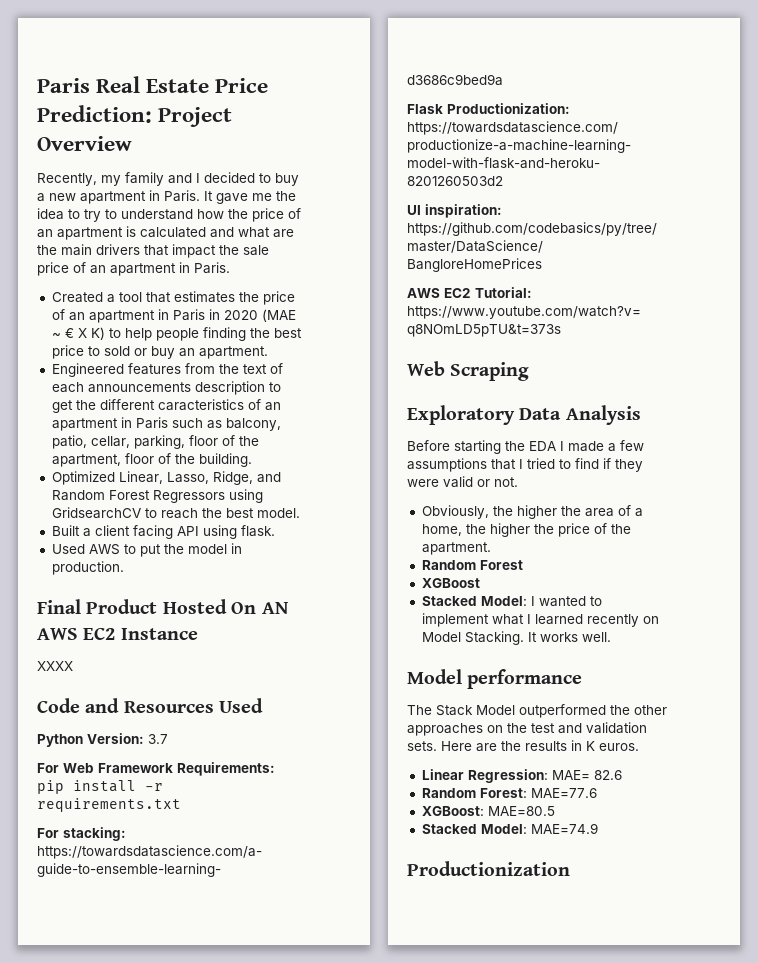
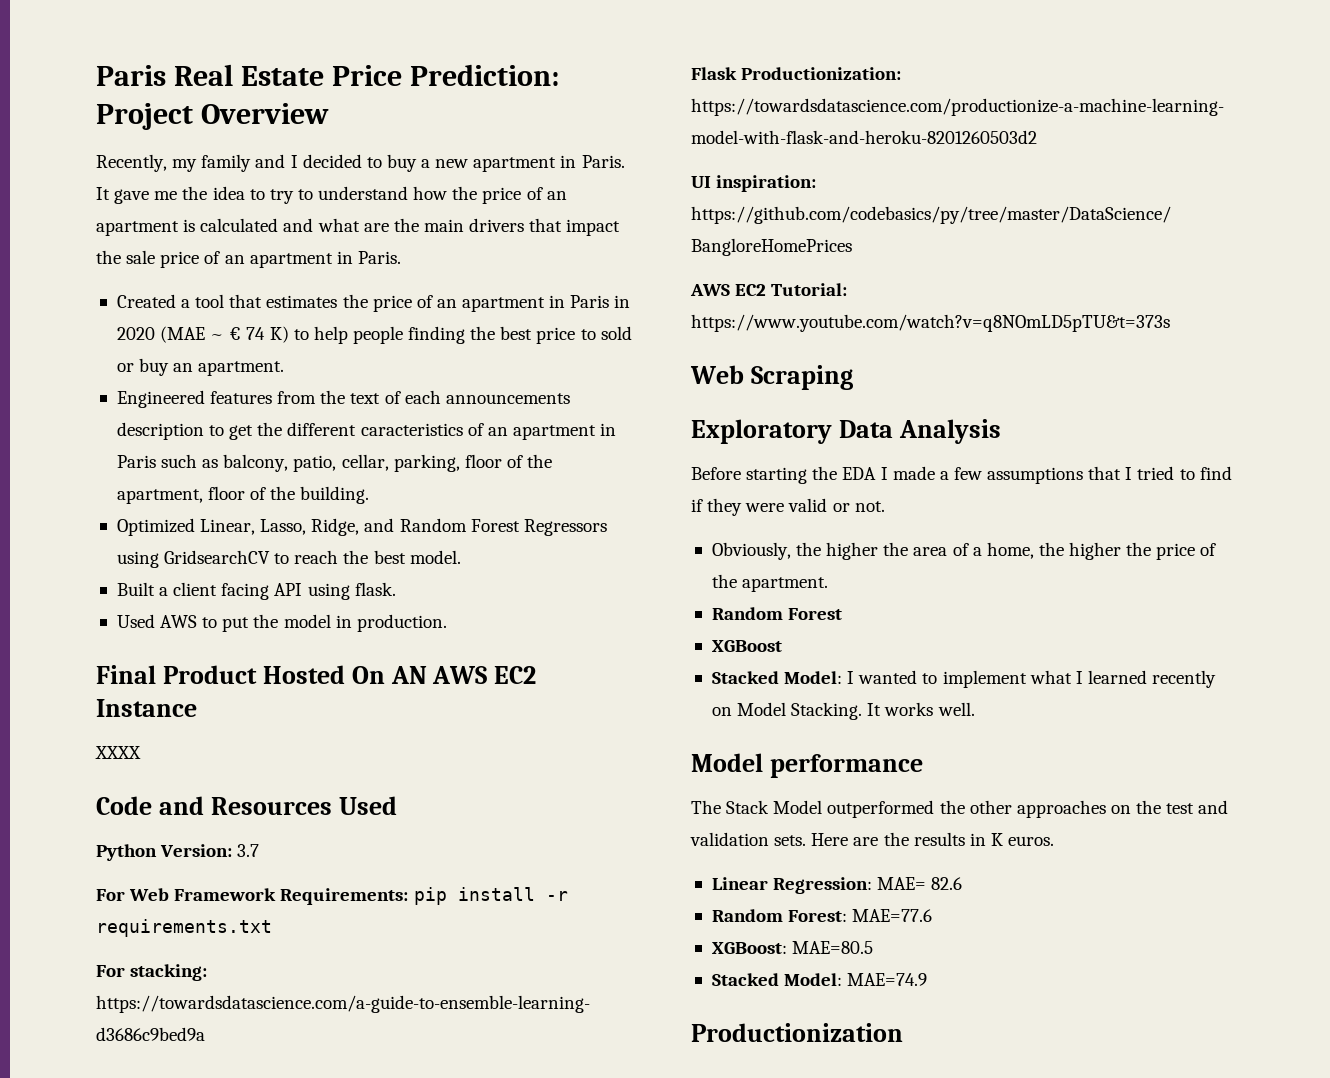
- Created a tool that estimates the price of an apartment in Paris in 2020 (MAE ~ € X K) to help people finding the best price to sold or buy an apartment.
+ Created a tool that estimates the price of an apartment in Paris in 2020 (MAE ~ € 74 K) to help people finding the best price to sold or buy an apartment.

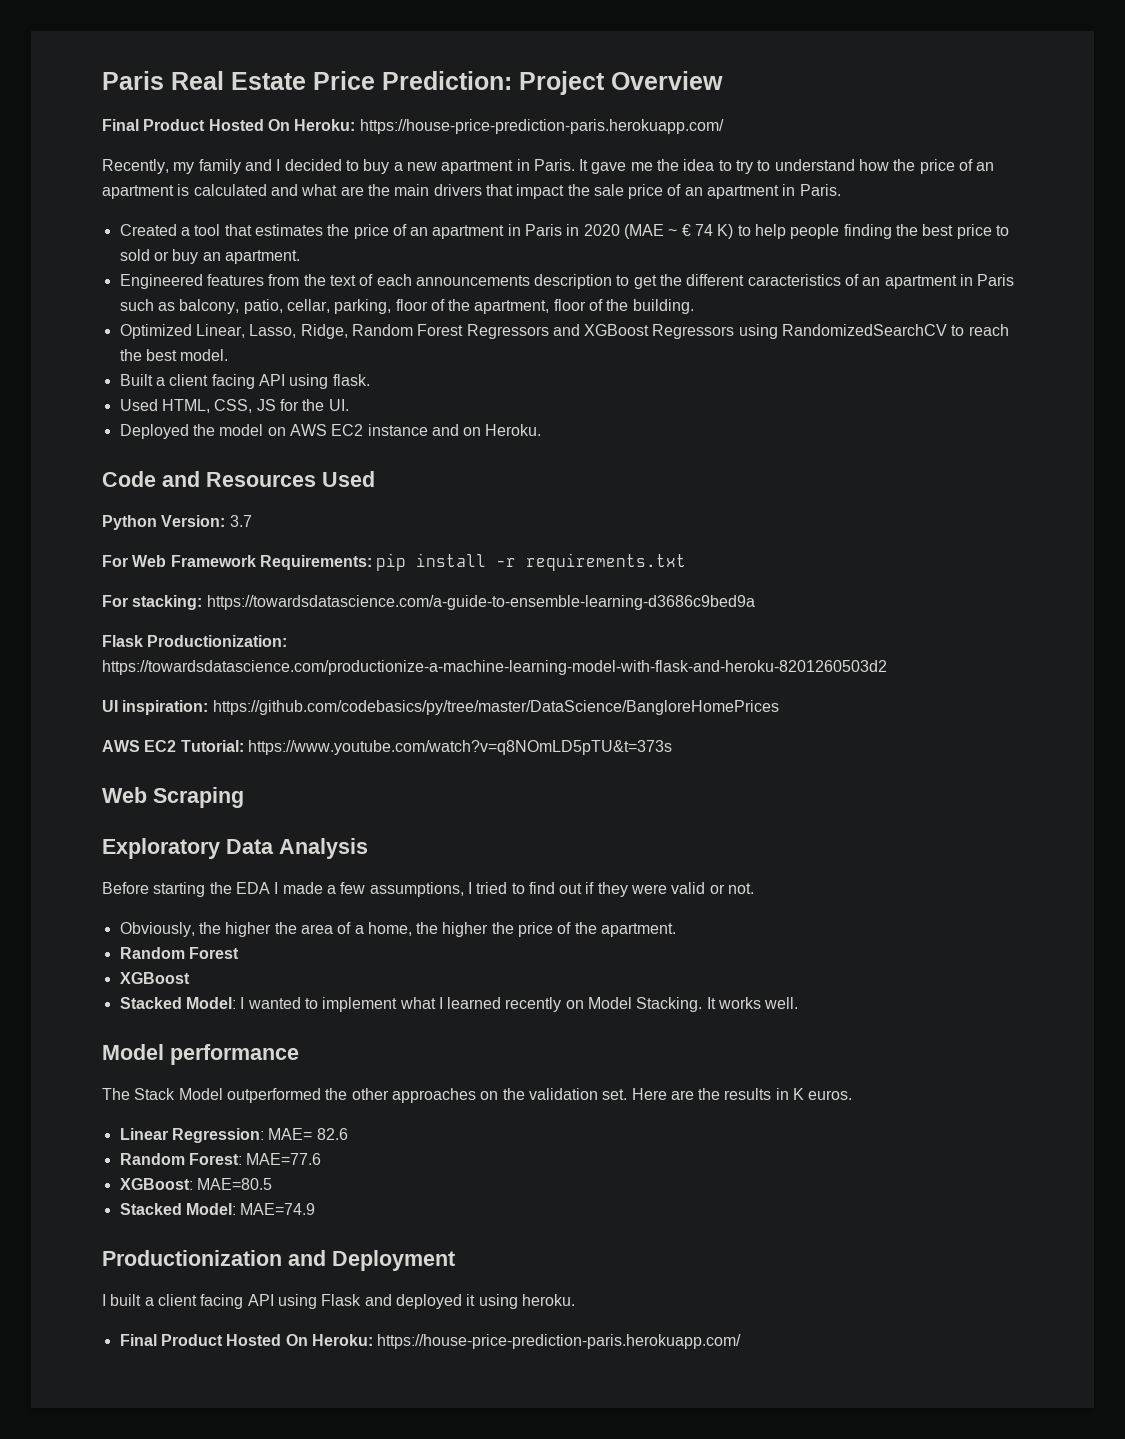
  Paris Real Estate Price Prediction: Project Overview
+ Final Product Hosted On Heroku: https://house-price-prediction-paris.herokuapp.com/
- Optimized Linear, Lasso, Ridge, and Random Forest Regressors using GridsearchCV to reach the best model.
+ Optimized Linear, Lasso, Ridge, Random Forest Regressors and XGBoost Regressors using RandomizedSearchCV to reach the best model.
- Used AWS to put the model in production.
- Final Product Hosted On AN AWS EC2 Instance
- XXXX
+ Used HTML, CSS, JS for the UI.
+ Deployed the model on AWS EC2 instance and on Heroku.
- Before starting the EDA I made a few assumptions that I tried to find if they were valid or not.
+ Before starting the EDA I made a few assumptions, I tried to find out if they were valid or not.
- The Stack Model outperformed the other approaches on the test and validation sets.
+ The Stack Model outperformed the other approaches on the validation set.
- Productionization
+ Productionization and Deployment
+ I built a client facing API using Flask and deployed it using heroku.
+ Final Product Hosted On Heroku: https://house-price-prediction-paris.herokuapp.com/

